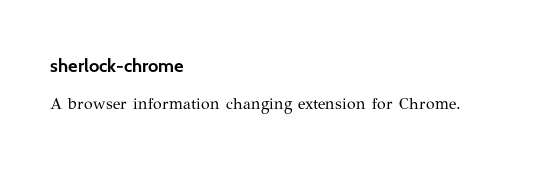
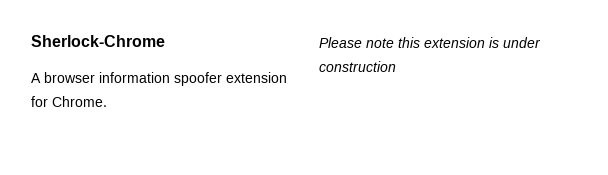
- sherlock-chrome
+ Sherlock-Chrome
- A browser information changing extension for Chrome.
+ A browser information spoofer extension for Chrome.
+ Please note this extension is under construction

